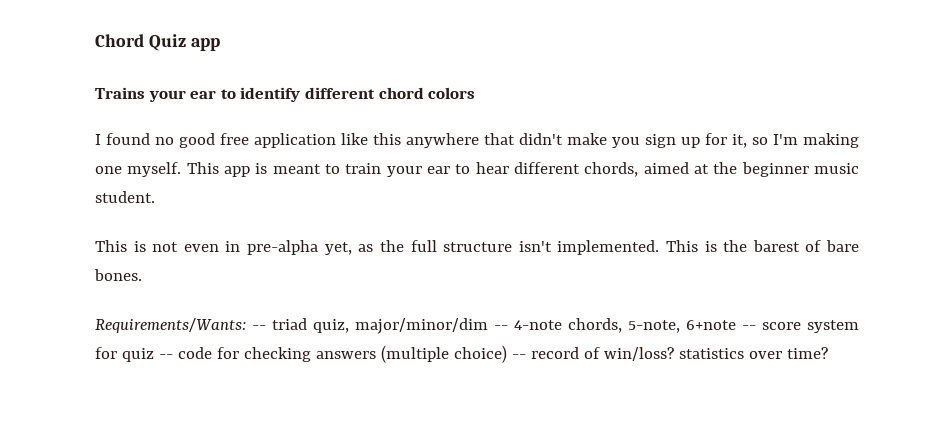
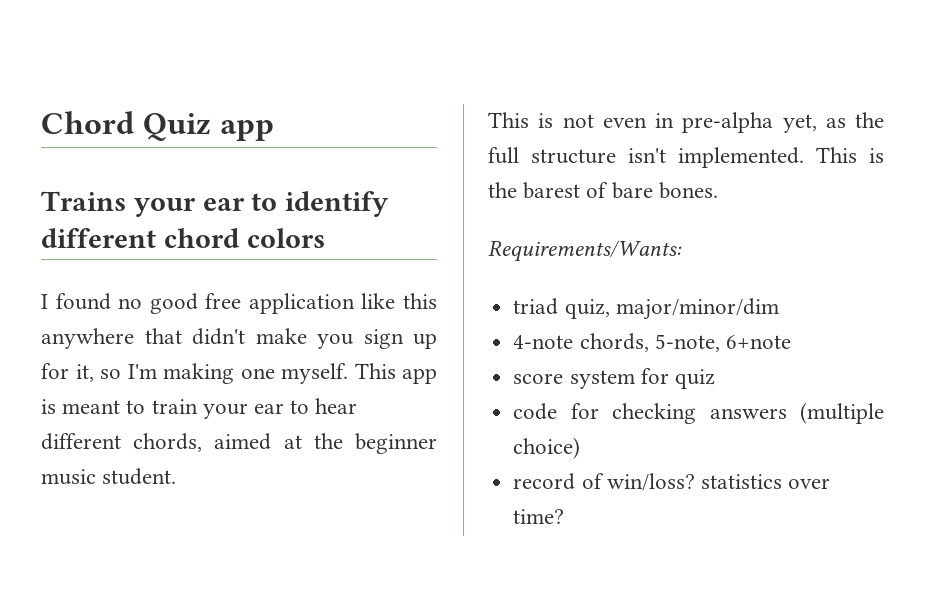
- Requirements/Wants: -- triad quiz, major/minor/dim -- 4-note chords, 5-note, 6+note -- score system for quiz -- code for checking answers (multiple choice) -- record of win/loss? statistics over time?
+ Requirements/Wants:
+ triad quiz, major/minor/dim
+ 4-note chords, 5-note, 6+note
+ score system for quiz
+ code for checking answers (multiple choice)
+ record of win/loss? statistics over time?

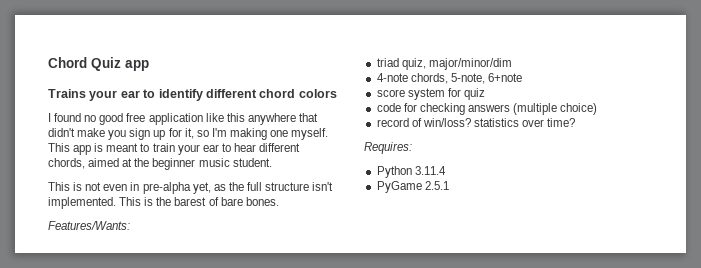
- Requirements/Wants:
+ Features/Wants:
+ Requires:
+ Python 3.11.4
+ PyGame 2.5.1

